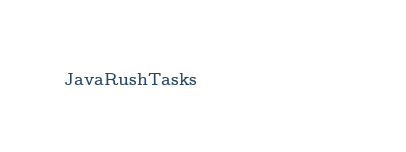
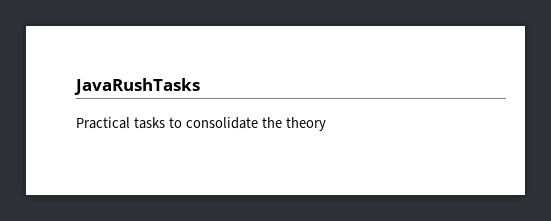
+ Practical tasks to consolidate the theory

